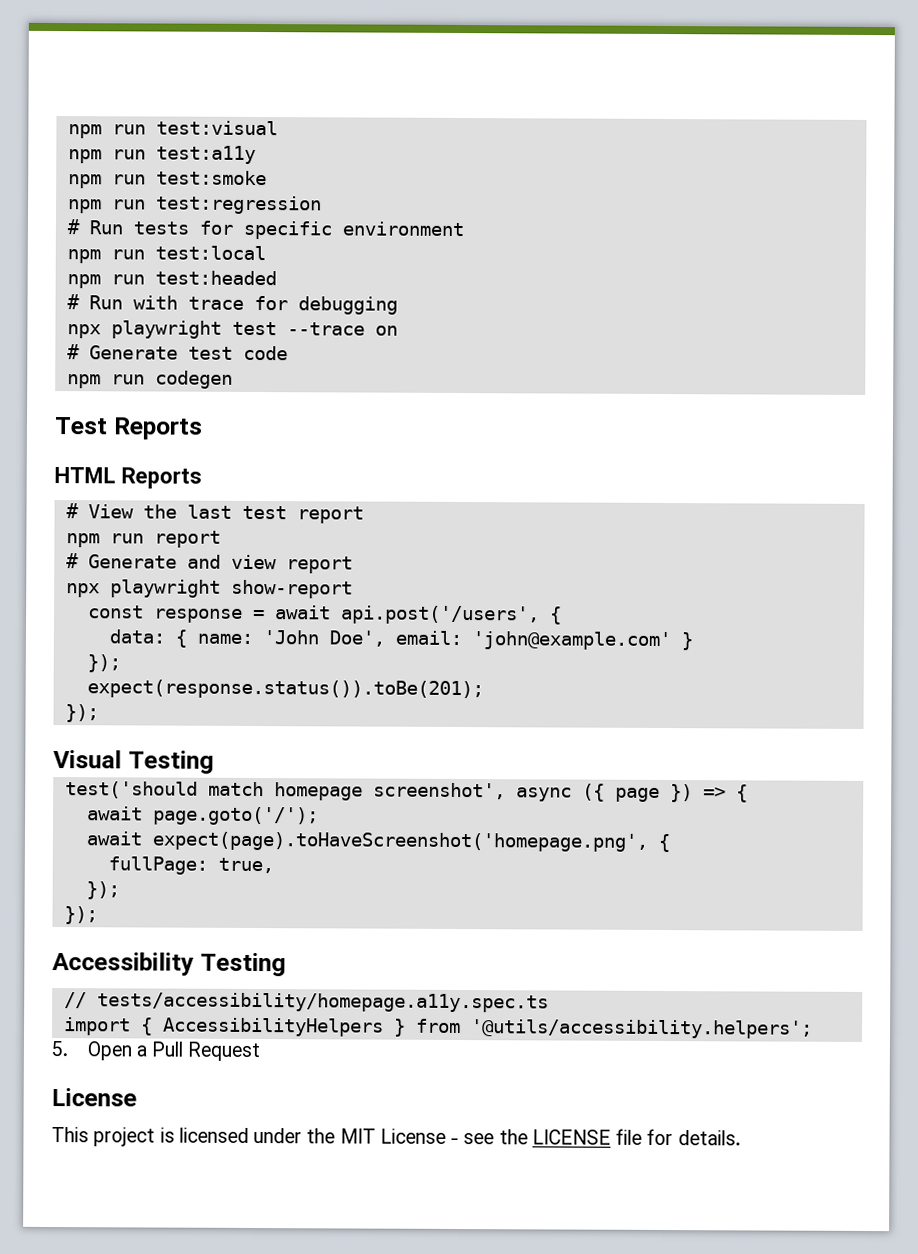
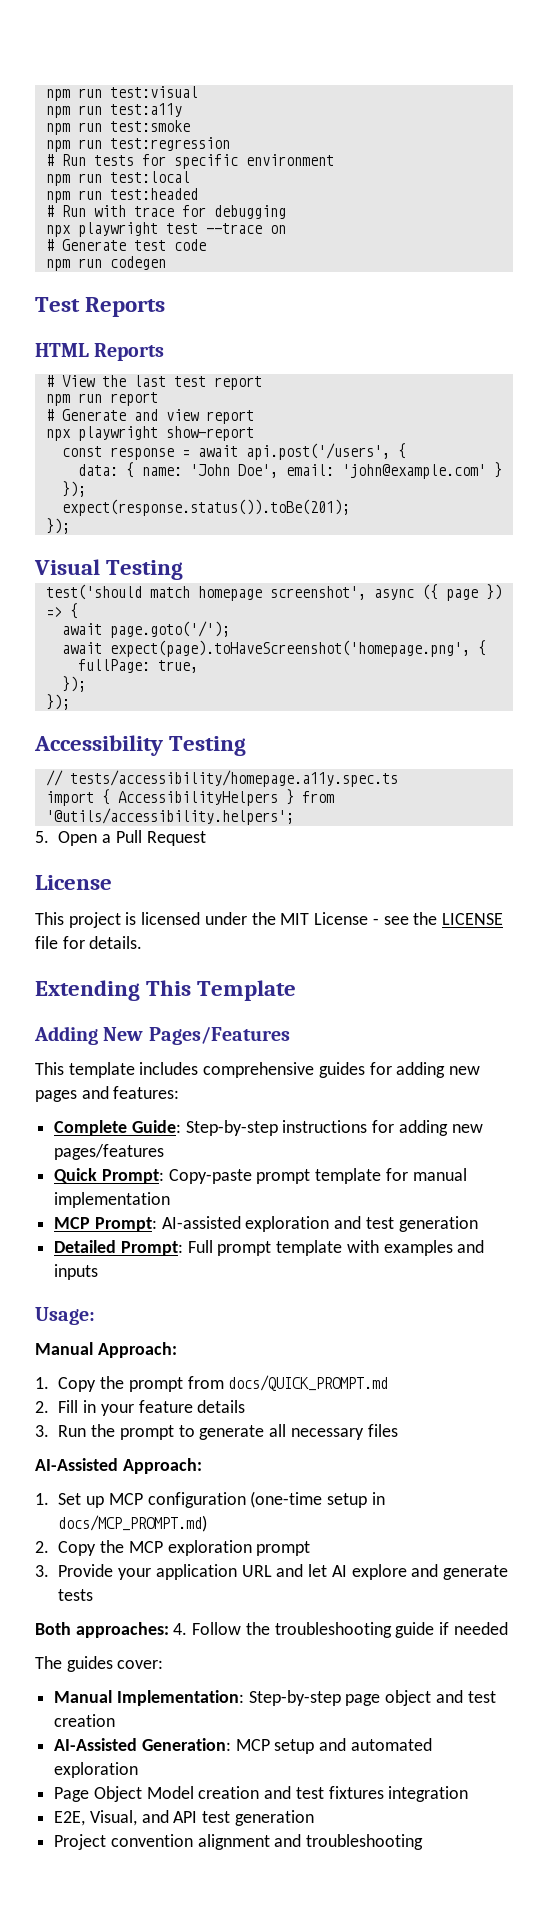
+ Extending This Template
+ Adding New Pages/Features
+ This template includes comprehensive guides for adding new pages and features:
+ Complete Guide: Step-by-step instructions for adding new pages/features
+ Quick Prompt: Copy-paste prompt template for manual implementation
+ MCP Prompt: AI-assisted exploration and test generation
+ Detailed Prompt: Full prompt template with examples and inputs
+ Usage:
+ Manual Approach:
+ 1. Copy the prompt from docs/QUICK_PROMPT.md
+ 2. Fill in your feature details
+ 3. Run the prompt to generate all necessary files
+ AI-Assisted Approach:
+ 1. Set up MCP configuration (one-time setup in docs/MCP_PROMPT.md)
+ 2. Copy the MCP exploration prompt
+ 3. Provide your application URL and let AI explore and generate tests
+ Both approaches: 4. Follow the troubleshooting guide if needed
+ The guides cover:
+ Manual Implementation: Step-by-step page object and test creation
+ AI-Assisted Generation: MCP setup and automated exploration
+ Page Object Model creation and test fixtures integration
+ E2E, Visual, and API test generation
+ Project convention alignment and troubleshooting

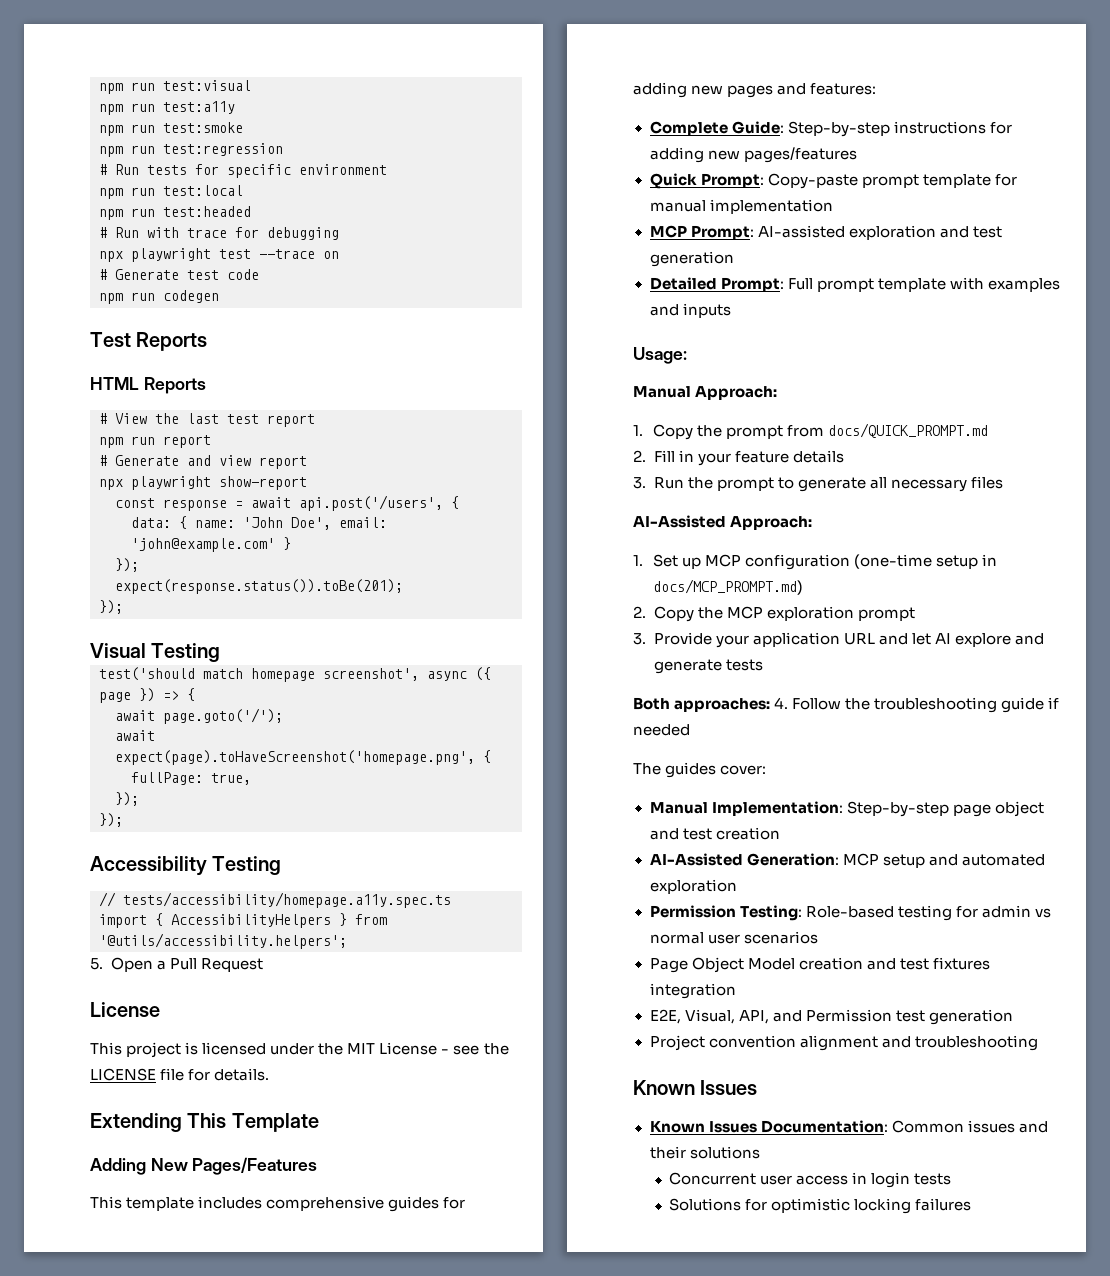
+ Permission Testing: Role-based testing for admin vs normal user scenarios
- E2E, Visual, and API test generation
+ E2E, Visual, API, and Permission test generation
  Project convention alignment and troubleshooting
+ Known Issues
+ Known Issues Documentation: Common issues and their solutions
+ Concurrent user access in login tests
+ Solutions for optimistic locking failures

